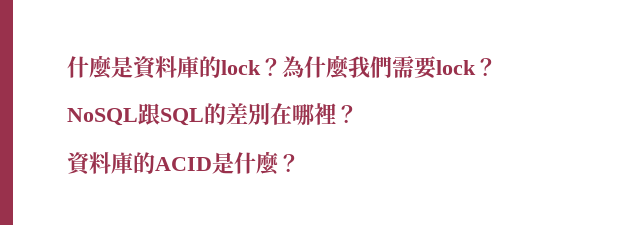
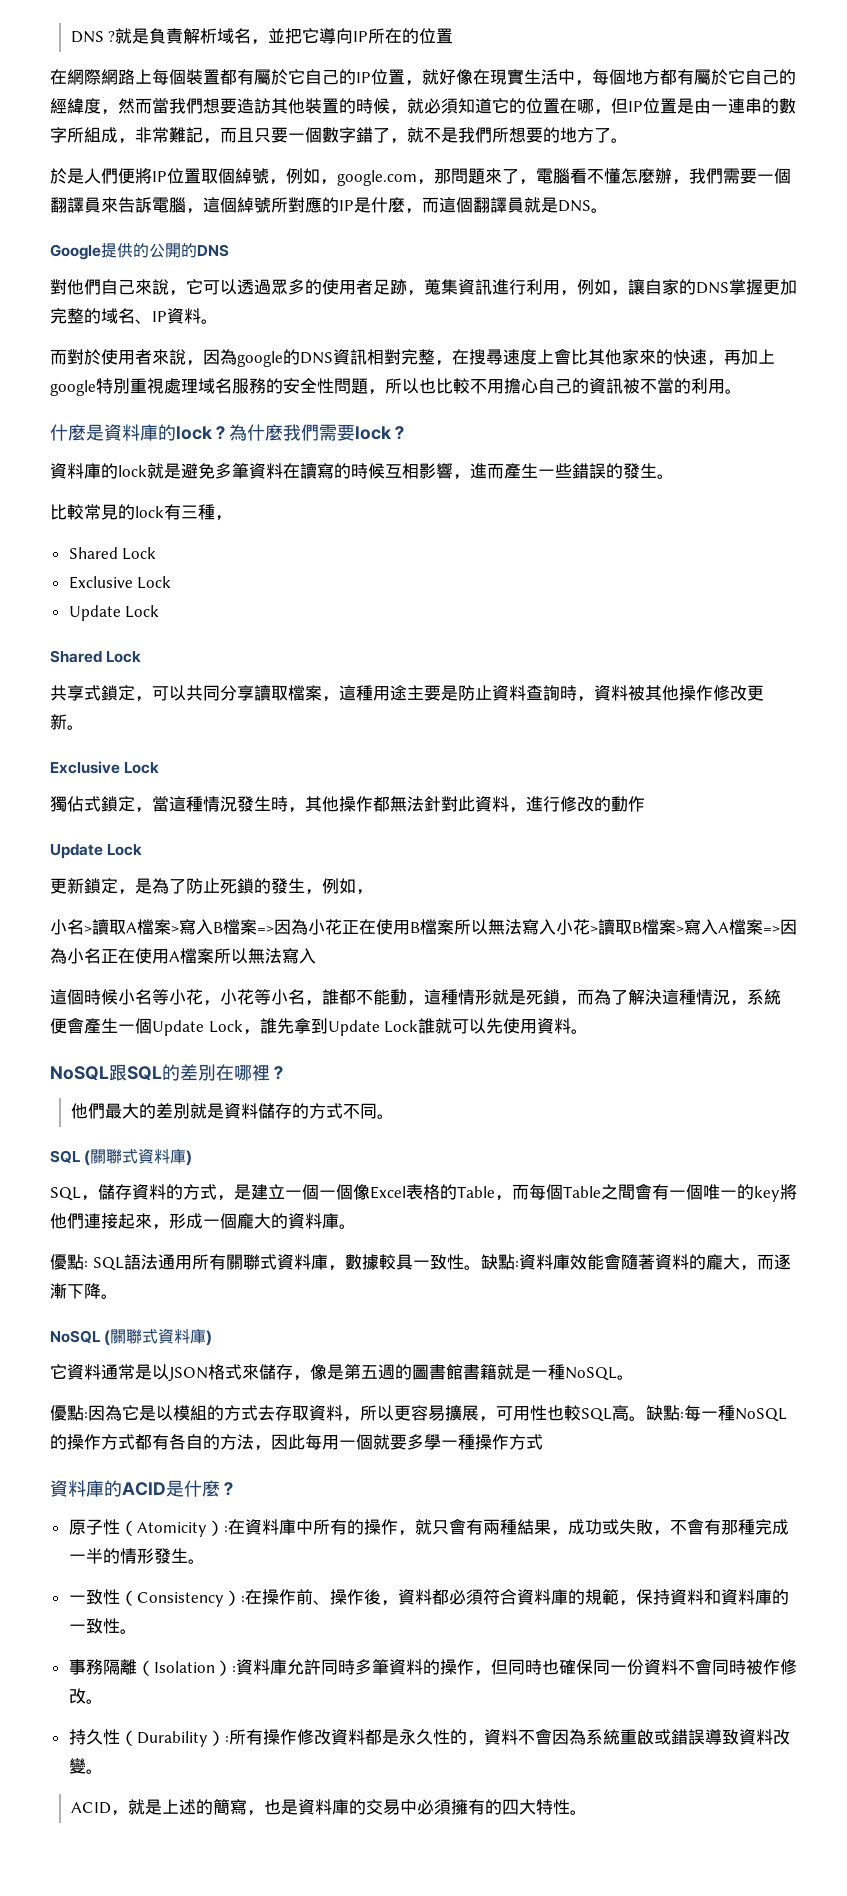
+ DNS ?就是負責解析域名，並把它導向IP所在的位置
+ 在網際網路上每個裝置都有屬於它自己的IP位置，就好像在現實生活中，每個地方都有屬於它自己的經緯度，然而當我們想要造訪其他裝置的時候，就必須知道它的位置在哪，但IP位置是由一連串的數字所組成，非常難記，而且只要一個數字錯了，就不是我們所想要的地方了。
+ 於是人們便將IP位置取個綽號，例如，google.com，那問題來了，電腦看不懂怎麼辦，我們需要一個翻譯員來告訴電腦，這個綽號所對應的IP是什麼，而這個翻譯員就是DNS。
+ Google提供的公開的DNS
+ 對他們自己來說，它可以透過眾多的使用者足跡，蒐集資訊進行利用，例如，讓自家的DNS掌握更加完整的域名、IP資料。
+ 而對於使用者來說，因為google的DNS資訊相對完整，在搜尋速度上會比其他家來的快速，再加上google特別重視處理域名服務的安全性問題，所以也比較不用擔心自己的資訊被不當的利用。
+ 資料庫的lock就是避免多筆資料在讀寫的時候互相影響，進而產生一些錯誤的發生。
+ 比較常見的lock有三種，
+ Shared Lock
+ Exclusive Lock
+ Update Lock
+ Shared Lock
+ 共享式鎖定，可以共同分享讀取檔案，這種用途主要是防止資料查詢時，資料被其他操作修改更新。
+ Exclusive Lock
+ 獨佔式鎖定，當這種情況發生時，其他操作都無法針對此資料，進行修改的動作
+ Update Lock
+ 更新鎖定，是為了防止死鎖的發生，例如，
+ 小名>讀取A檔案>寫入B檔案=>因為小花正在使用B檔案所以無法寫入小花>讀取B檔案>寫入A檔案=>因為小名正在使用A檔案所以無法寫入
+ 這個時候小名等小花，小花等小名，誰都不能動，這種情形就是死鎖，而為了解決這種情況，系統便會產生一個Update Lock，誰先拿到Update Lock誰就可以先使用資料。
+ 他們最大的差別就是資料儲存的方式不同。
+ SQL (關聯式資料庫)
+ SQL，儲存資料的方式，是建立一個一個像Excel表格的Table，而每個Table之間會有一個唯一的key將他們連接起來，形成一個龐大的資料庫。
+ 優點: SQL語法通用所有關聯式資料庫，數據較具一致性。缺點:資料庫效能會隨著資料的龐大，而逐漸下降。
+ NoSQL (關聯式資料庫)
+ 它資料通常是以JSON格式來儲存，像是第五週的圖書館書籍就是一種NoSQL。
+ 優點:因為它是以模組的方式去存取資料，所以更容易擴展，可用性也較SQL高。缺點:每一種NoSQL的操作方式都有各自的方法，因此每用一個就要多學一種操作方式
+ 原子性（Atomicity）:在資料庫中所有的操作，就只會有兩種結果，成功或失敗，不會有那種完成一半的情形發生。
+ 一致性（Consistency）:在操作前、操作後，資料都必須符合資料庫的規範，保持資料和資料庫的一致性。
+ 事務隔離（Isolation）:資料庫允許同時多筆資料的操作，但同時也確保同一份資料不會同時被作修改。
+ 持久性（Durability）:所有操作修改資料都是永久性的，資料不會因為系統重啟或錯誤導致資料改變。
+ ACID，就是上述的簡寫，也是資料庫的交易中必須擁有的四大特性。

